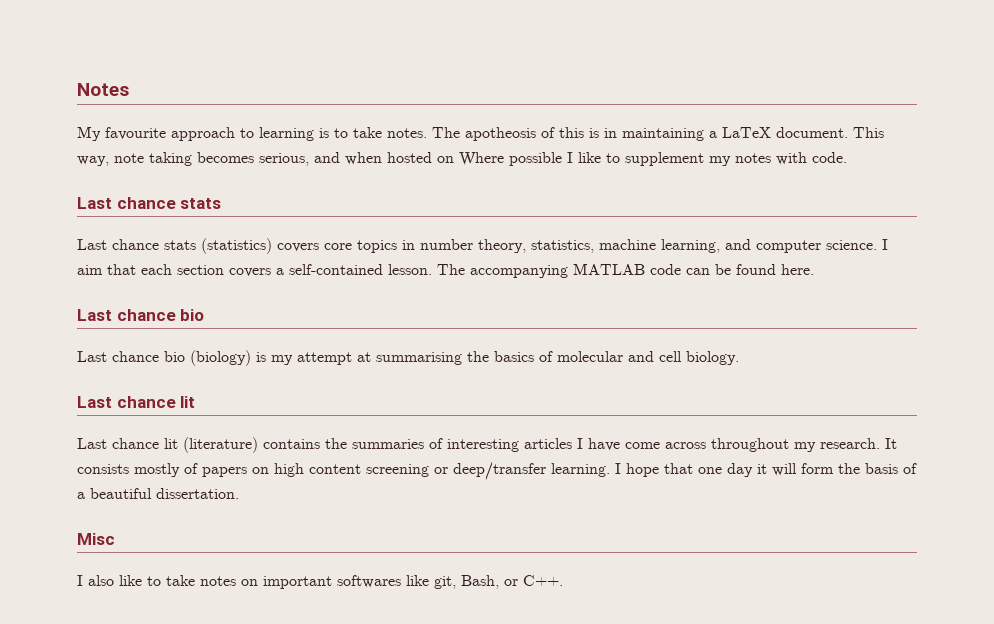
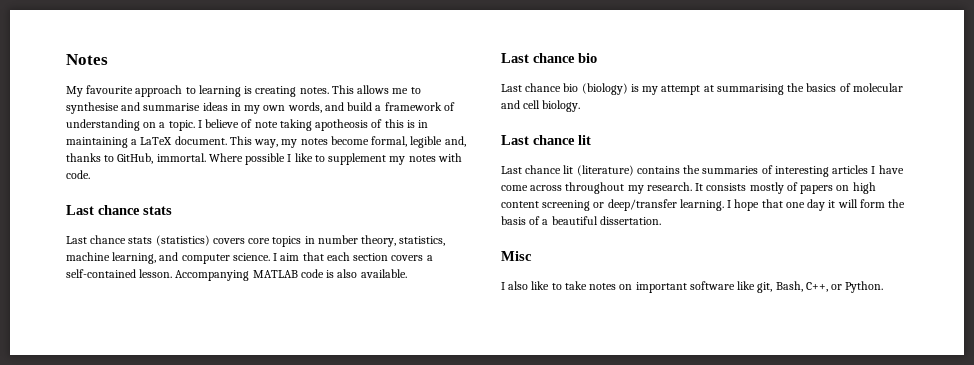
- My favourite approach to learning is to take notes. The apotheosis of this is in maintaining a LaTeX document.
+ My favourite approach to learning is creating notes. This allows me to synthesise and summarise ideas in my own words, and build a framework of understanding on a topic. I believe of note taking apotheosis of this is in maintaining a LaTeX document.
- This way, note taking becomes serious, and when hosted on Where possible I like to supplement my notes with code.
+ This way, my notes become formal, legible and, thanks to GitHub, immortal. Where possible I like to supplement my notes with code.
- The accompanying MATLAB code can be found here.
+ Accompanying MATLAB code is also available.
- I also like to take notes on important softwares like git, Bash, or C++.
+ I also like to take notes on important software like git, Bash, C++, or Python.

